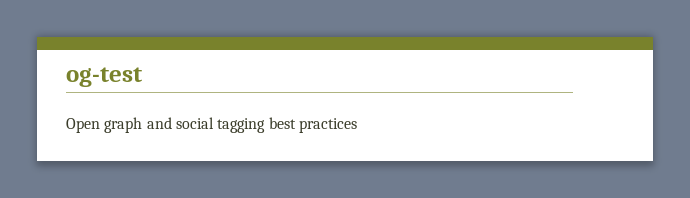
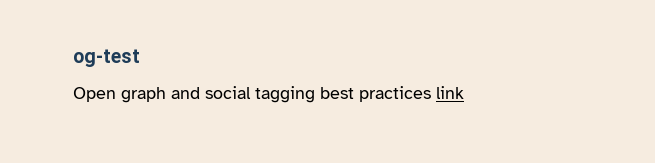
- Open graph and social tagging best practices
+ Open graph and social tagging best practices link

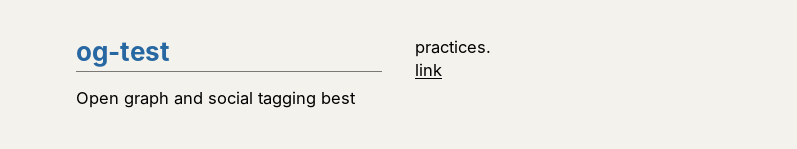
- Open graph and social tagging best practices link
+ Open graph and social tagging best practices.
+ link

